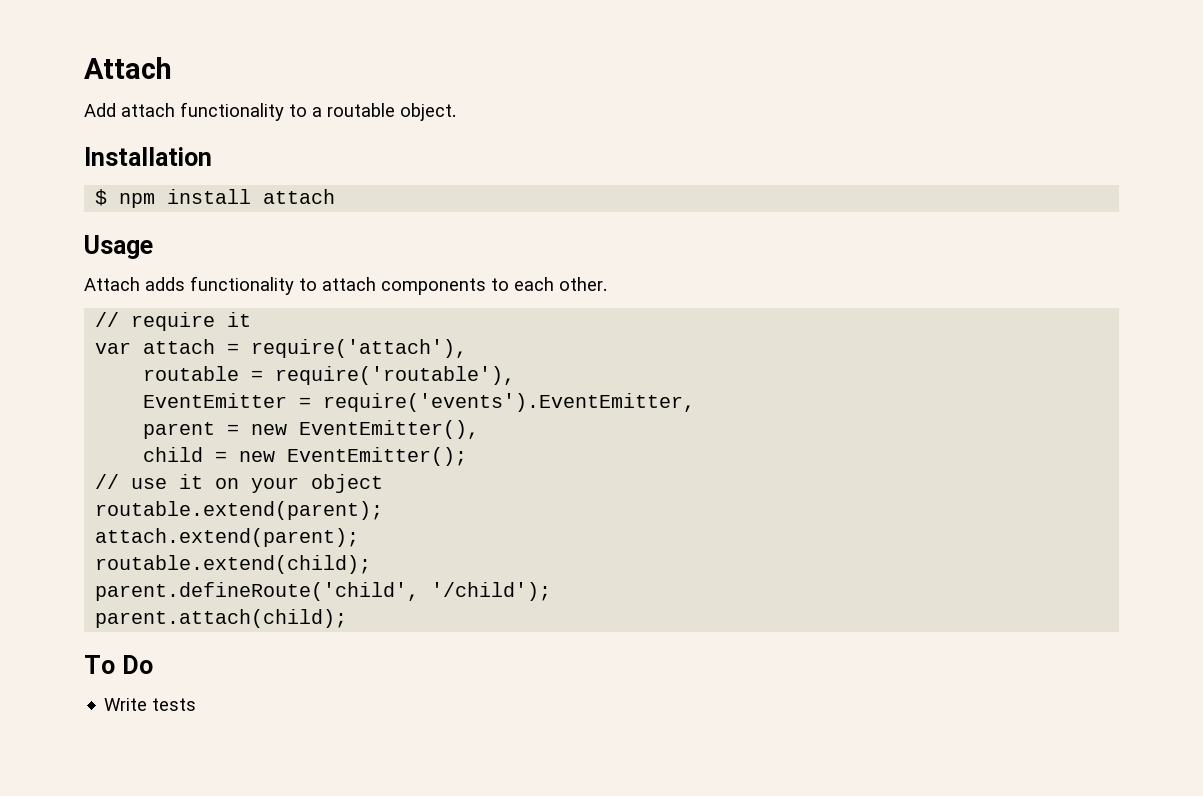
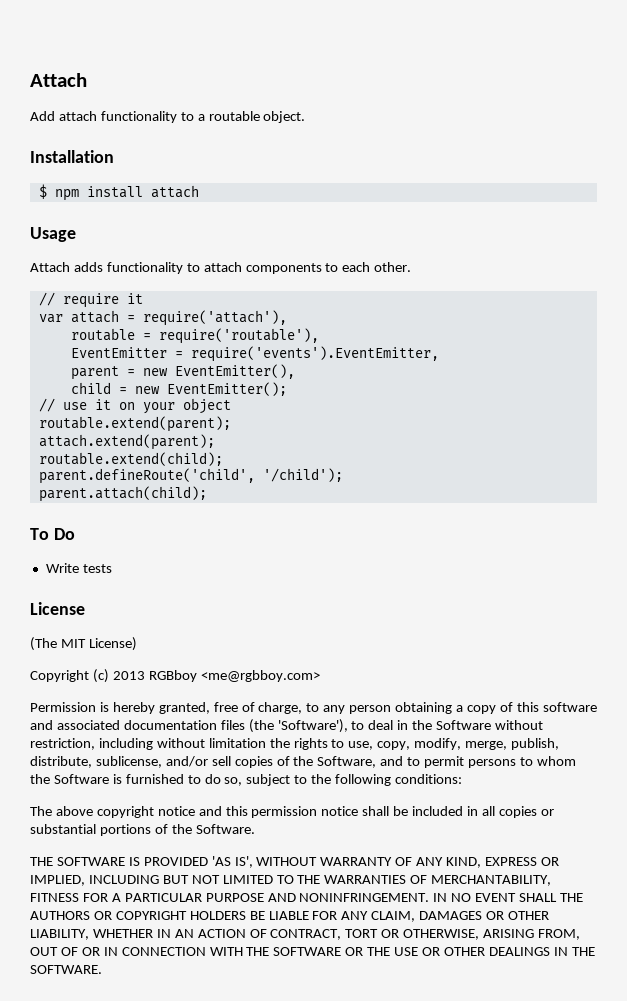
+ License
+ (The MIT License)
+ Copyright (c) 2013 RGBboy <me@rgbboy.com>
+ Permission is hereby granted, free of charge, to any person obtaining a copy of this software and associated documentation files (the 'Software'), to deal in the Software without restriction, including without limitation the rights to use, copy, modify, merge, publish, distribute, sublicense, and/or sell copies of the Software, and to permit persons to whom the Software is furnished to do so, subject to the following conditions:
+ The above copyright notice and this permission notice shall be included in all copies or substantial portions of the Software.
+ THE SOFTWARE IS PROVIDED 'AS IS', WITHOUT WARRANTY OF ANY KIND, EXPRESS OR IMPLIED, INCLUDING BUT NOT LIMITED TO THE WARRANTIES OF MERCHANTABILITY, FITNESS FOR A PARTICULAR PURPOSE AND NONINFRINGEMENT. IN NO EVENT SHALL THE AUTHORS OR COPYRIGHT HOLDERS BE LIABLE FOR ANY CLAIM, DAMAGES OR OTHER LIABILITY, WHETHER IN AN ACTION OF CONTRACT, TORT OR OTHERWISE, ARISING FROM, OUT OF OR IN CONNECTION WITH THE SOFTWARE OR THE USE OR OTHER DEALINGS IN THE SOFTWARE.

